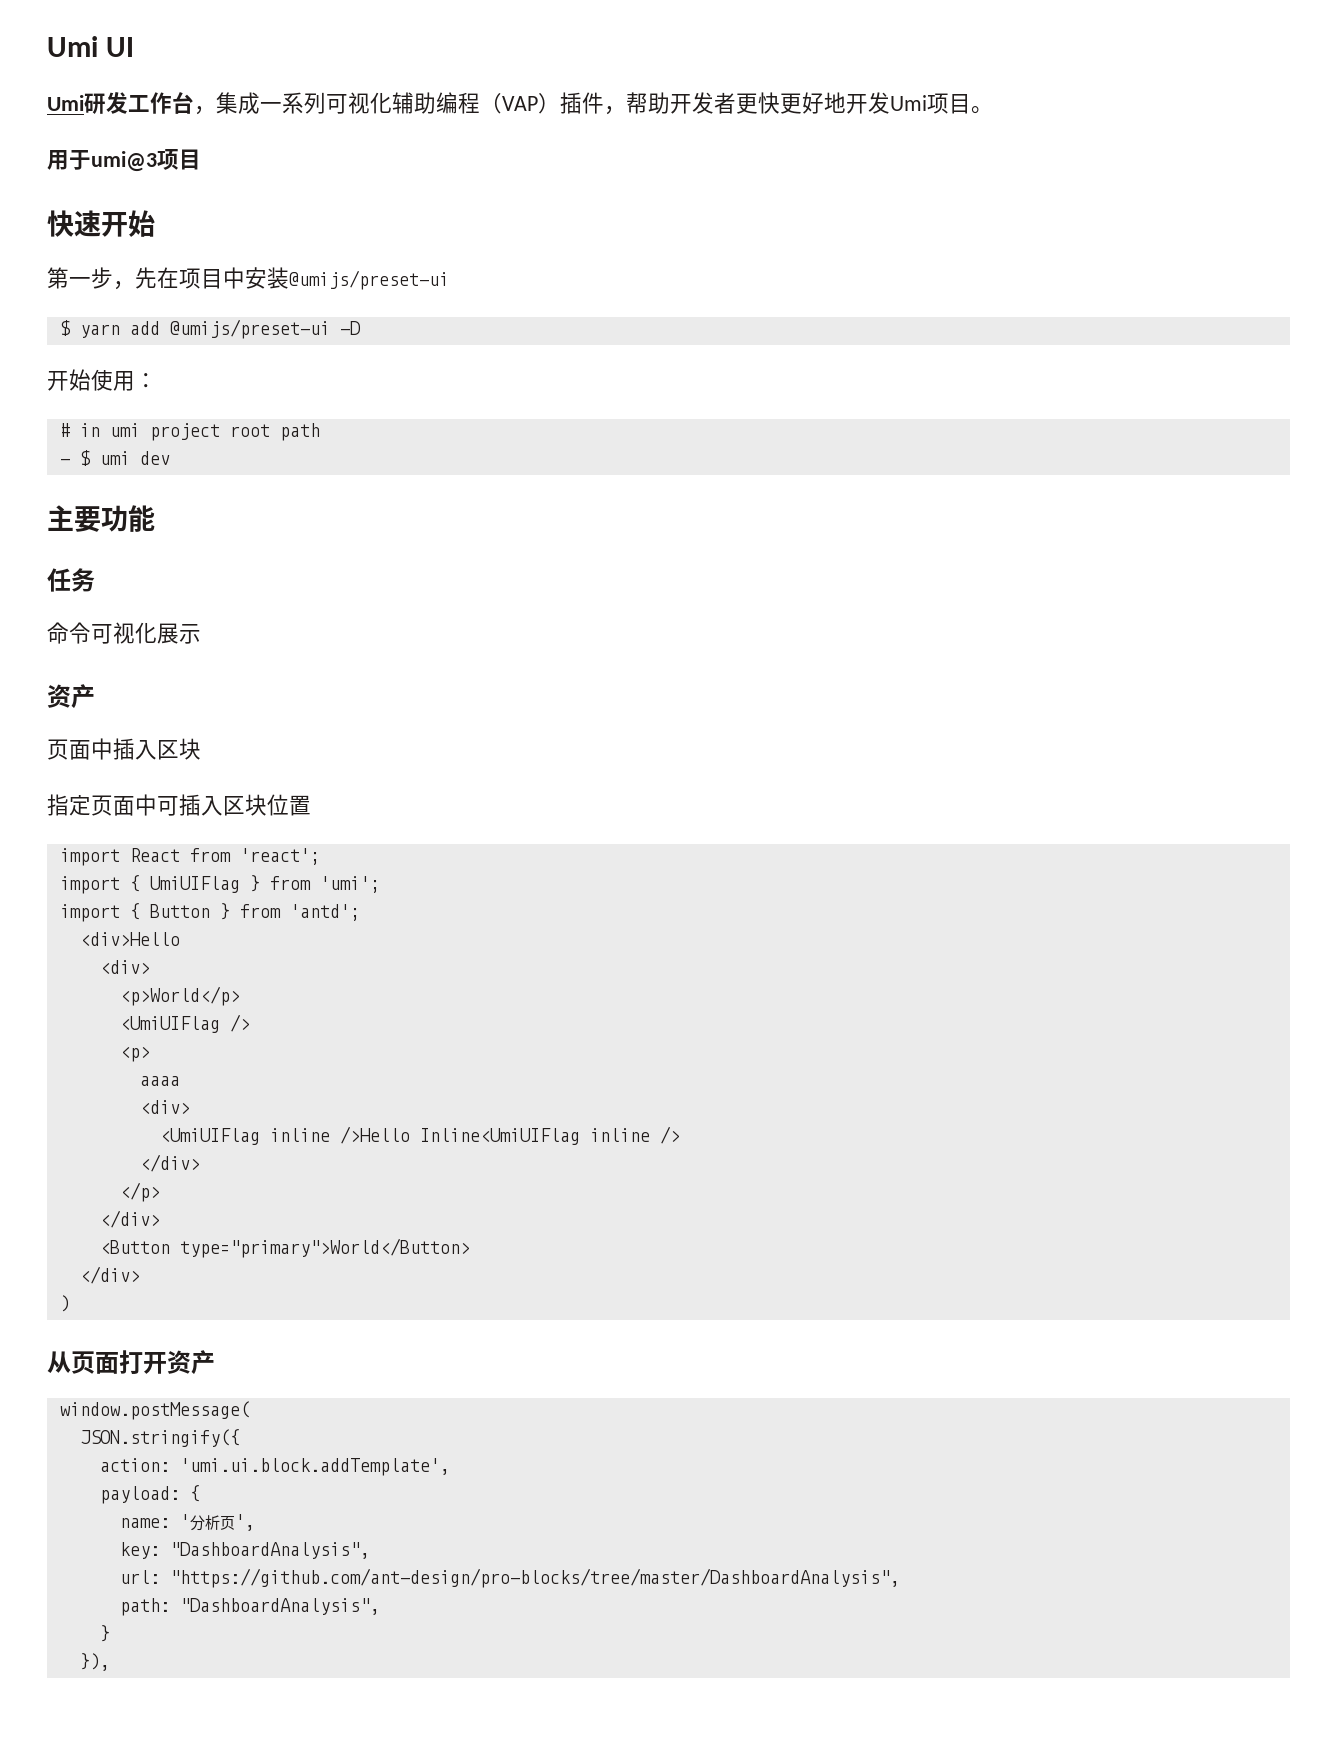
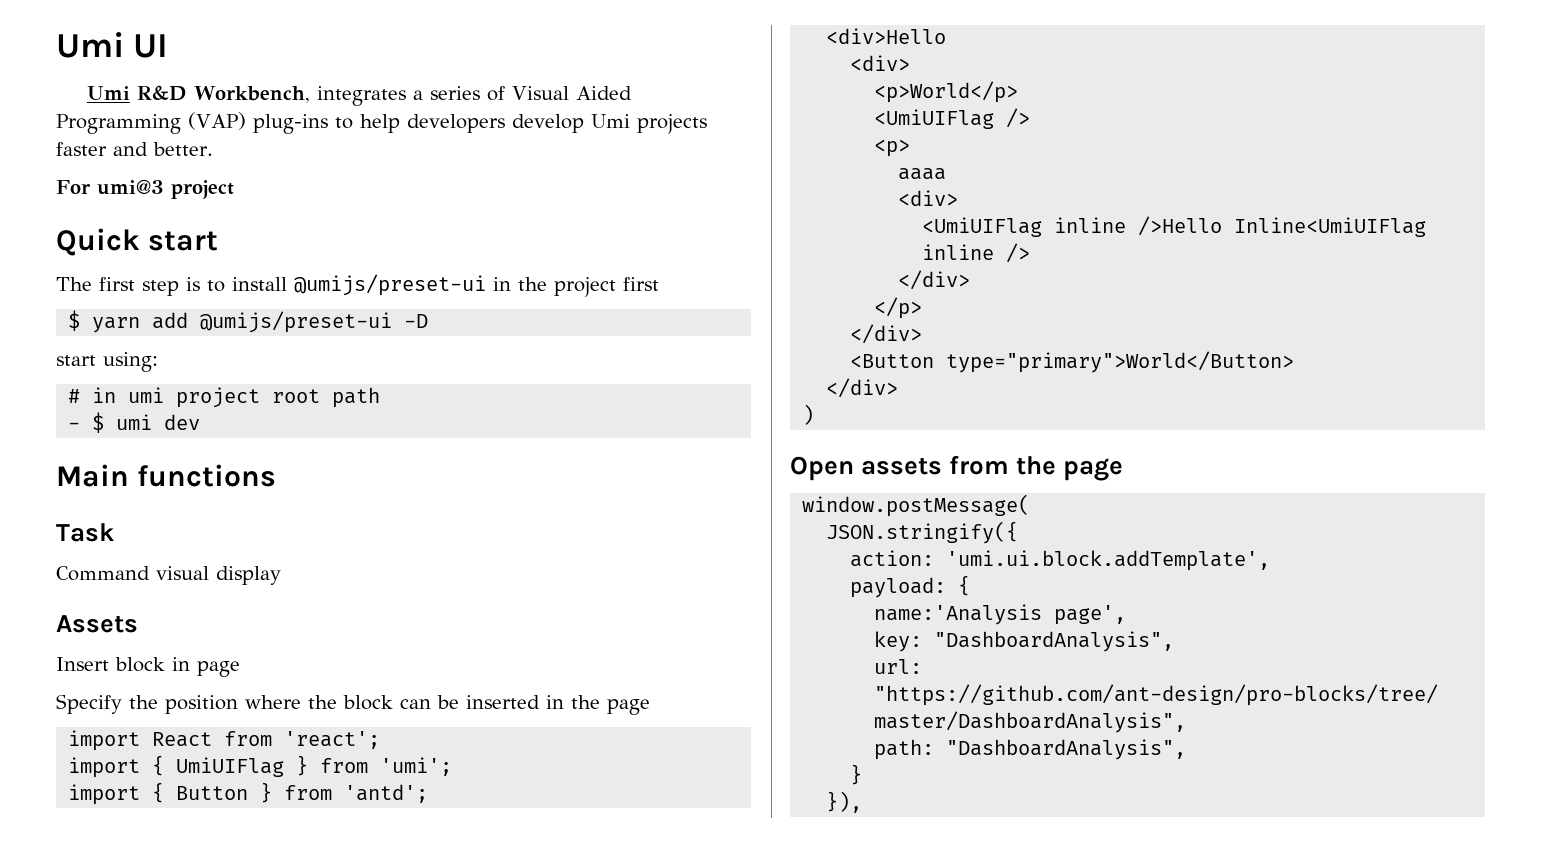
- Umi研发工作台，集成一系列可视化辅助编程（VAP）插件，帮助开发者更快更好地开发Umi项目。
- 用于umi@3项目
- 快速开始
- 第一步，先在项目中安装@umijs/preset-ui
+ Umi R&D Workbench, integrates a series of Visual Aided Programming (VAP) plug-ins to help developers develop Umi projects faster and better.
+ For umi@3 project
+ Quick start
+ The first step is to install @umijs/preset-ui in the project first
- 开始使用：
+ start using:
- 主要功能
- 任务
- 命令可视化展示
- 资产
- 页面中插入区块
- 指定页面中可插入区块位置
+ Main functions
+ Task
+ Command visual display
+ Assets
+ Insert block in page
+ Specify the position where the block can be inserted in the page
- 从页面打开资产
+ Open assets from the page
- name: '分析页',
+ name:'Analysis page',

